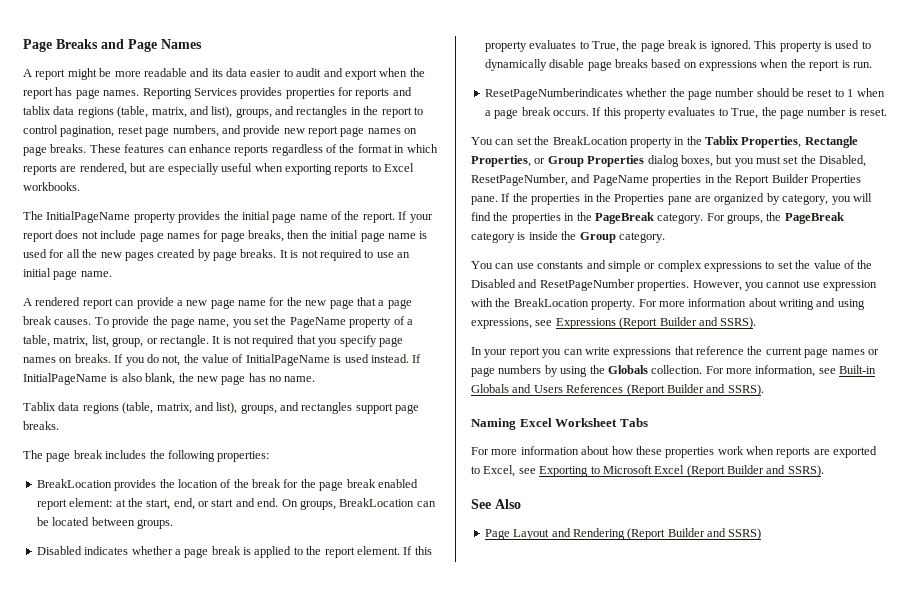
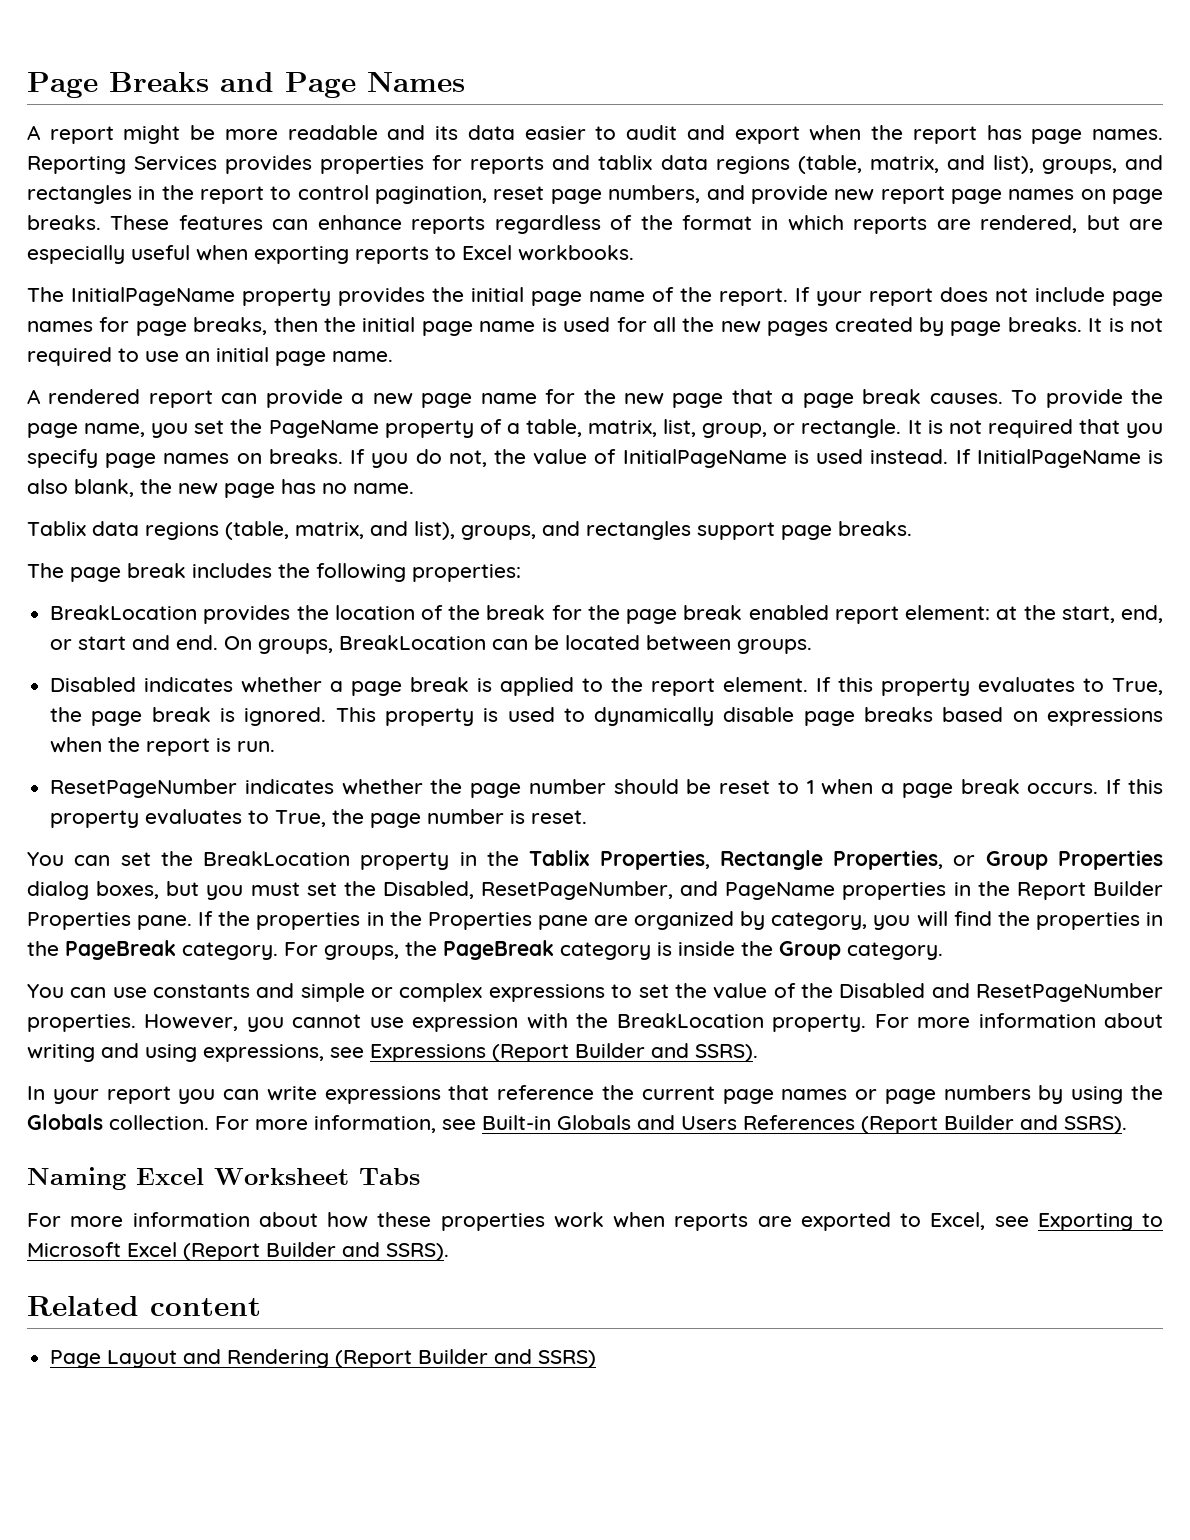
- ResetPageNumberindicates whether the page number should be reset to 1 when a page break occurs.
+ ResetPageNumber indicates whether the page number should be reset to 1 when a page break occurs.
- See Also
+ Related content

